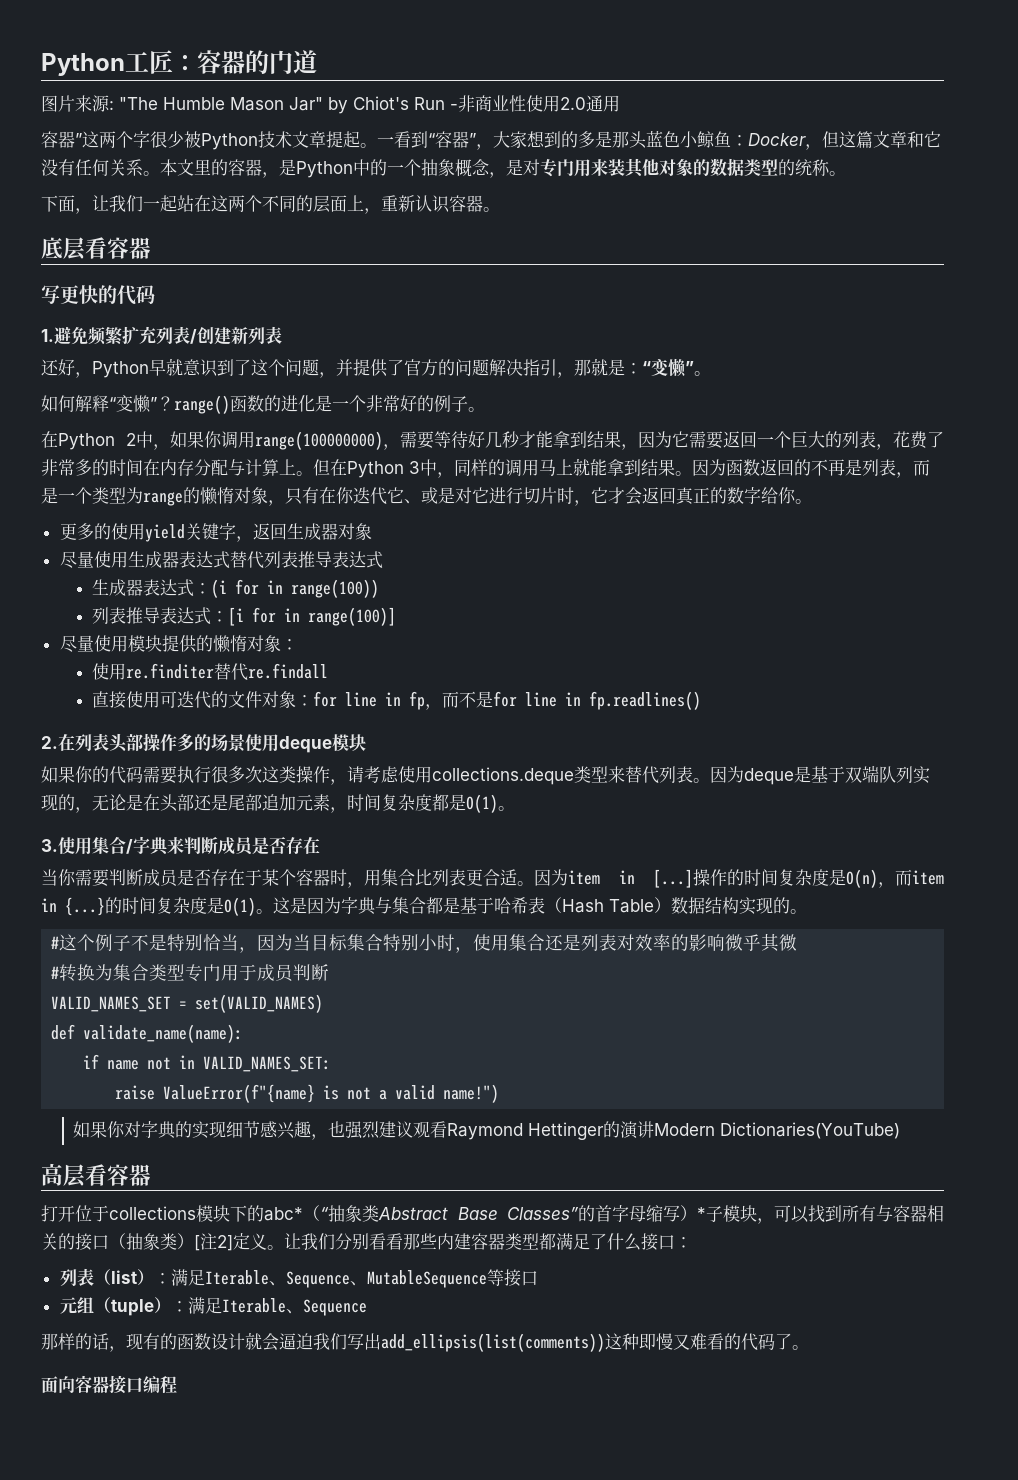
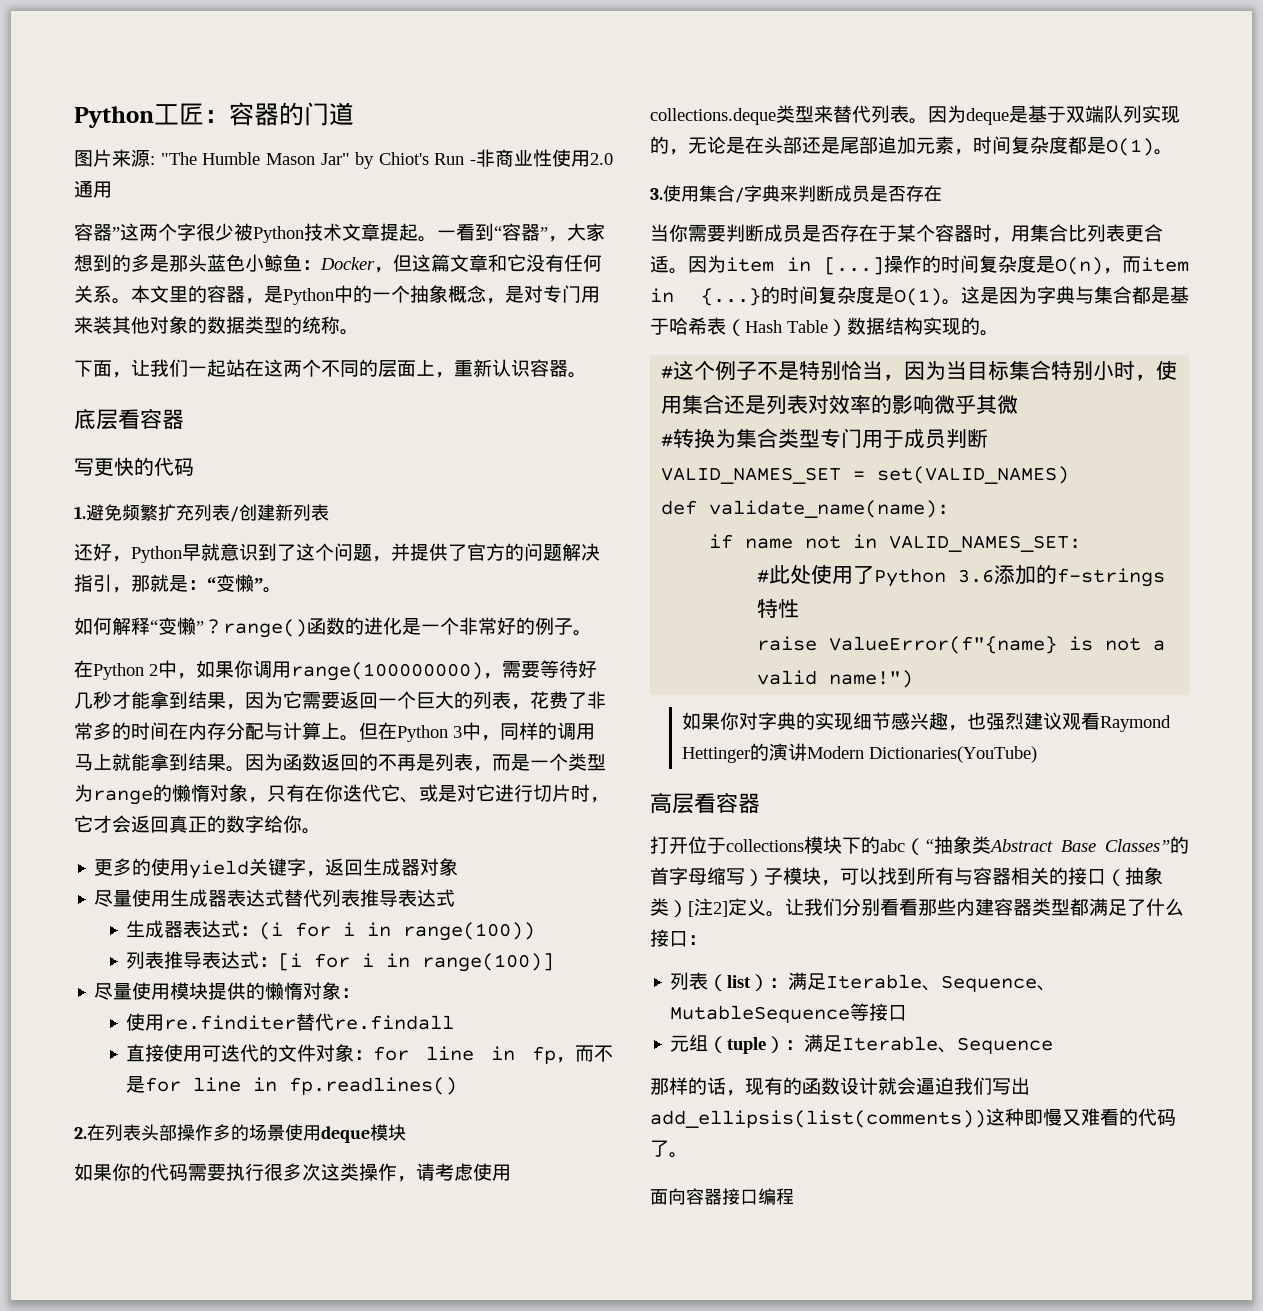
- 生成器表达式：(i for in range(100))
+ 生成器表达式：(i for i in range(100))
- 列表推导表达式：[i for in range(100)]
+ 列表推导表达式：[i for i in range(100)]
+ #此处使用了Python 3.6添加的f-strings特性
- 打开位于collections模块下的abc*（“抽象类Abstract Base Classes”的首字母缩写）*子模块，可以找到所有与容器相关的接口（抽象类）[注2]定义。
+ 打开位于collections模块下的abc（“抽象类Abstract Base Classes”的首字母缩写）子模块，可以找到所有与容器相关的接口（抽象类）[注2]定义。

